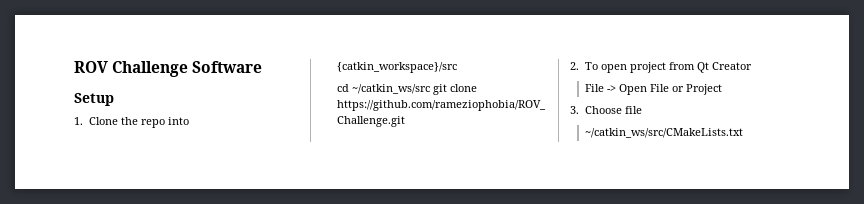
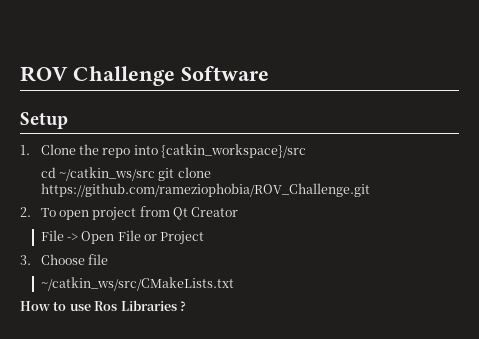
+ How to use Ros Libraries ?

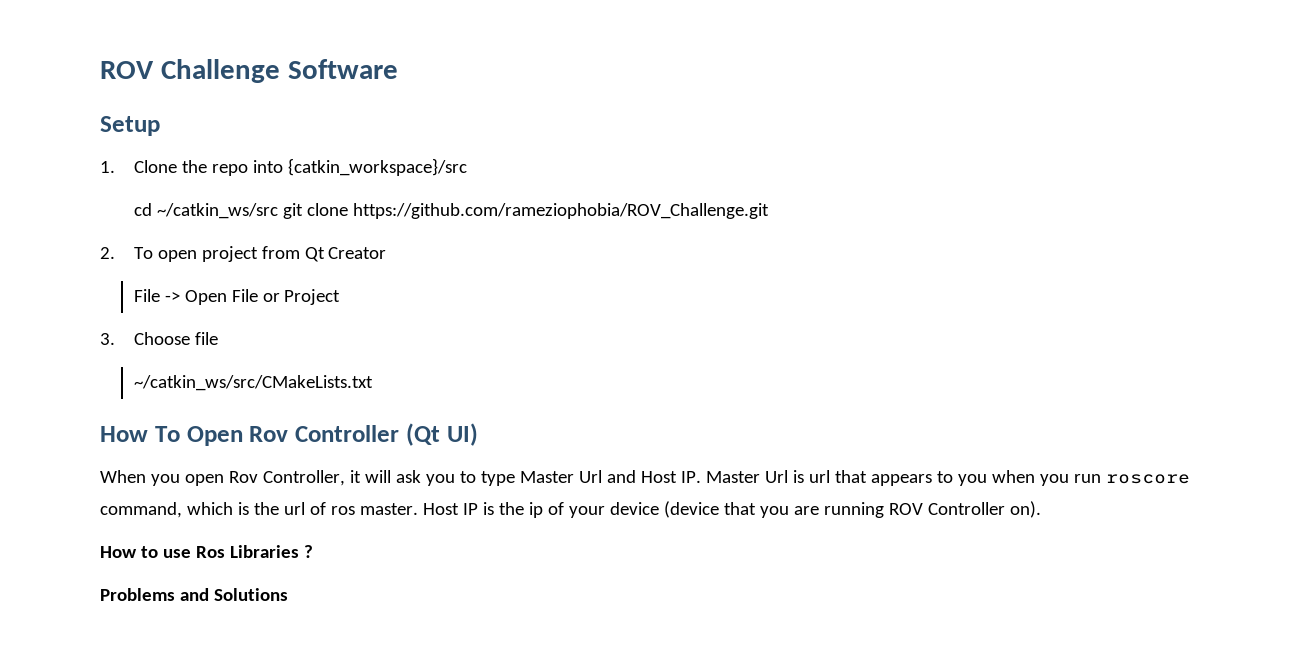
+ How To Open Rov Controller (Qt UI)
+ When you open Rov Controller, it will ask you to type Master Url and Host IP. Master Url is url that appears to you when you run roscore command, which is the url of ros master. Host IP is the ip of your device (device that you are running ROV Controller on).
+ Problems and Solutions

